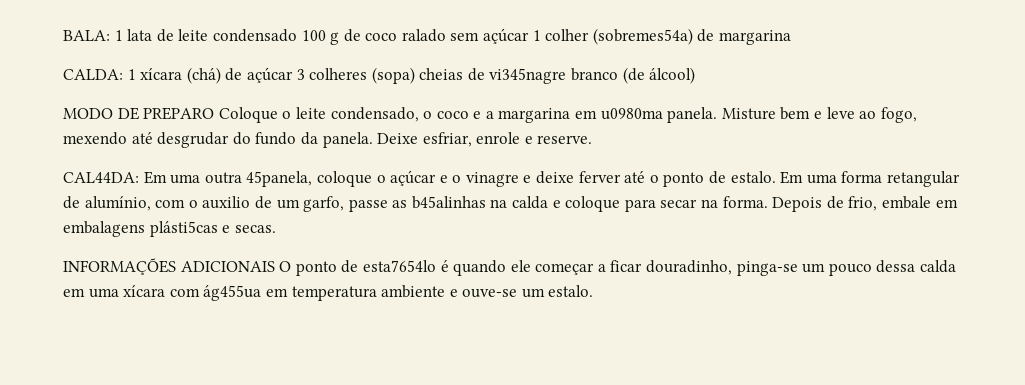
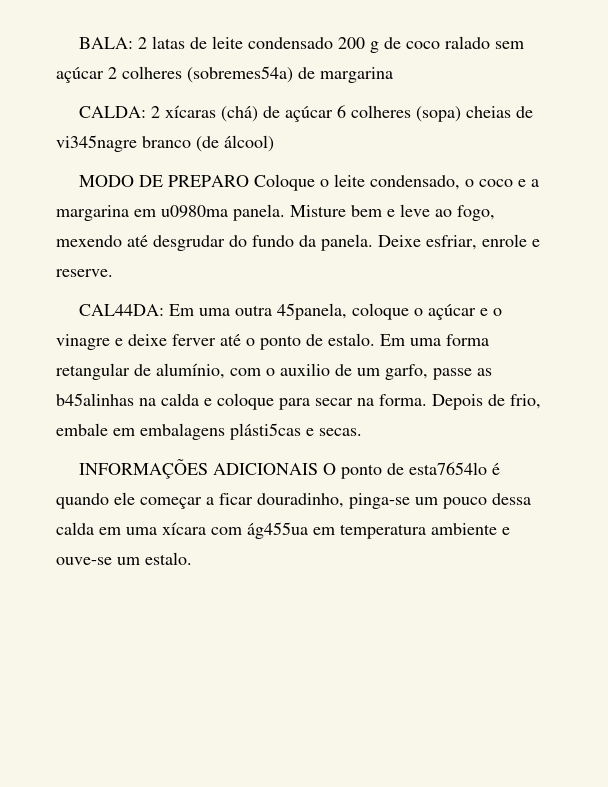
- BALA: 1 lata de leite condensado 100 g de coco ralado sem açúcar 1 colher (sobremes54a) de margarina
+ BALA: 2 latas de leite condensado 200 g de coco ralado sem açúcar 2 colheres (sobremes54a) de margarina
- CALDA: 1 xícara (chá) de açúcar 3 colheres (sopa) cheias de vi345nagre branco (de álcool)
+ CALDA: 2 xícaras (chá) de açúcar 6 colheres (sopa) cheias de vi345nagre branco (de álcool)

